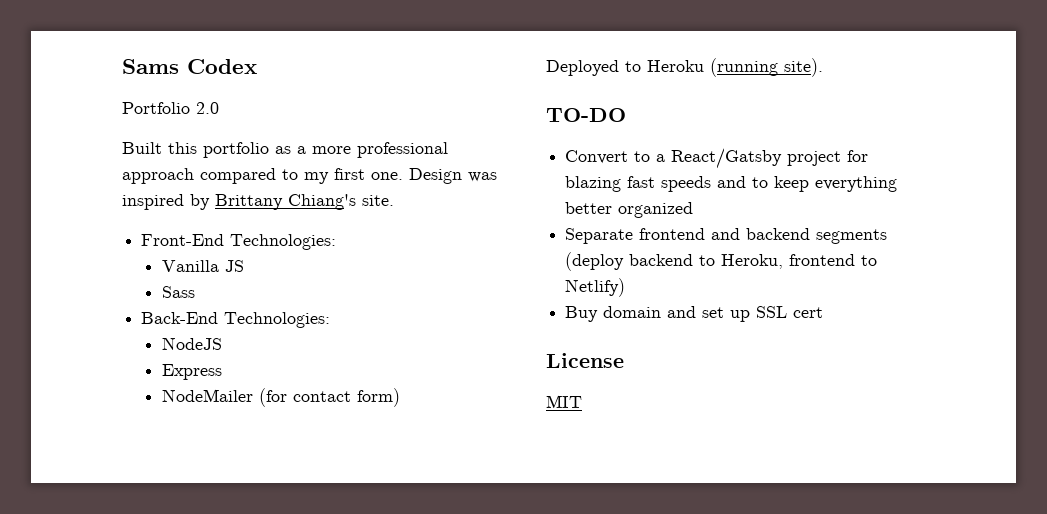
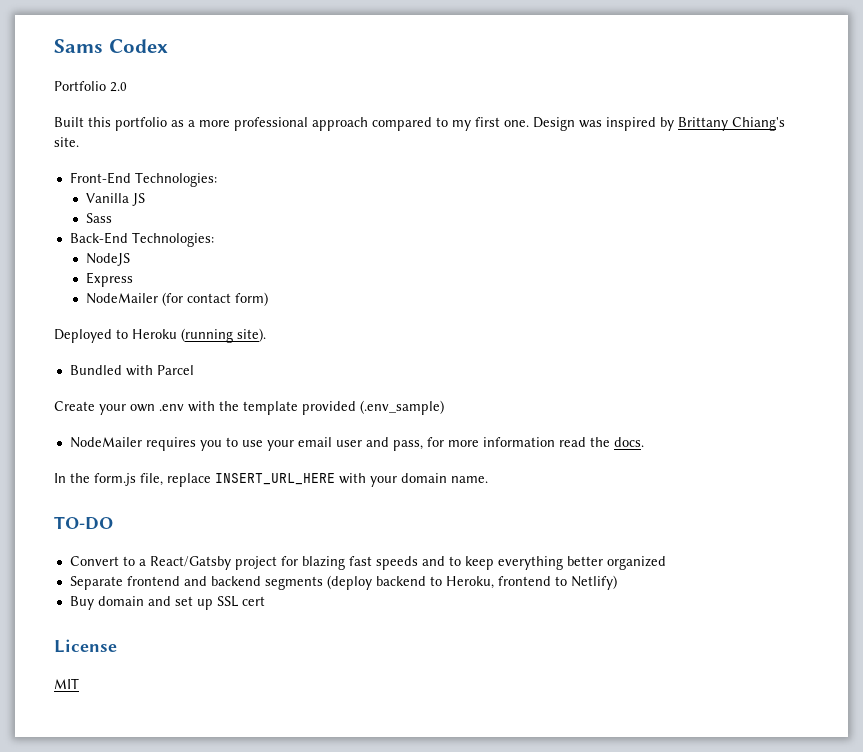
+ Bundled with Parcel
+ Create your own .env with the template provided (.env_sample)
+ NodeMailer requires you to use your email user and pass, for more information read the docs.
+ In the form.js file, replace INSERT_URL_HERE with your domain name.

